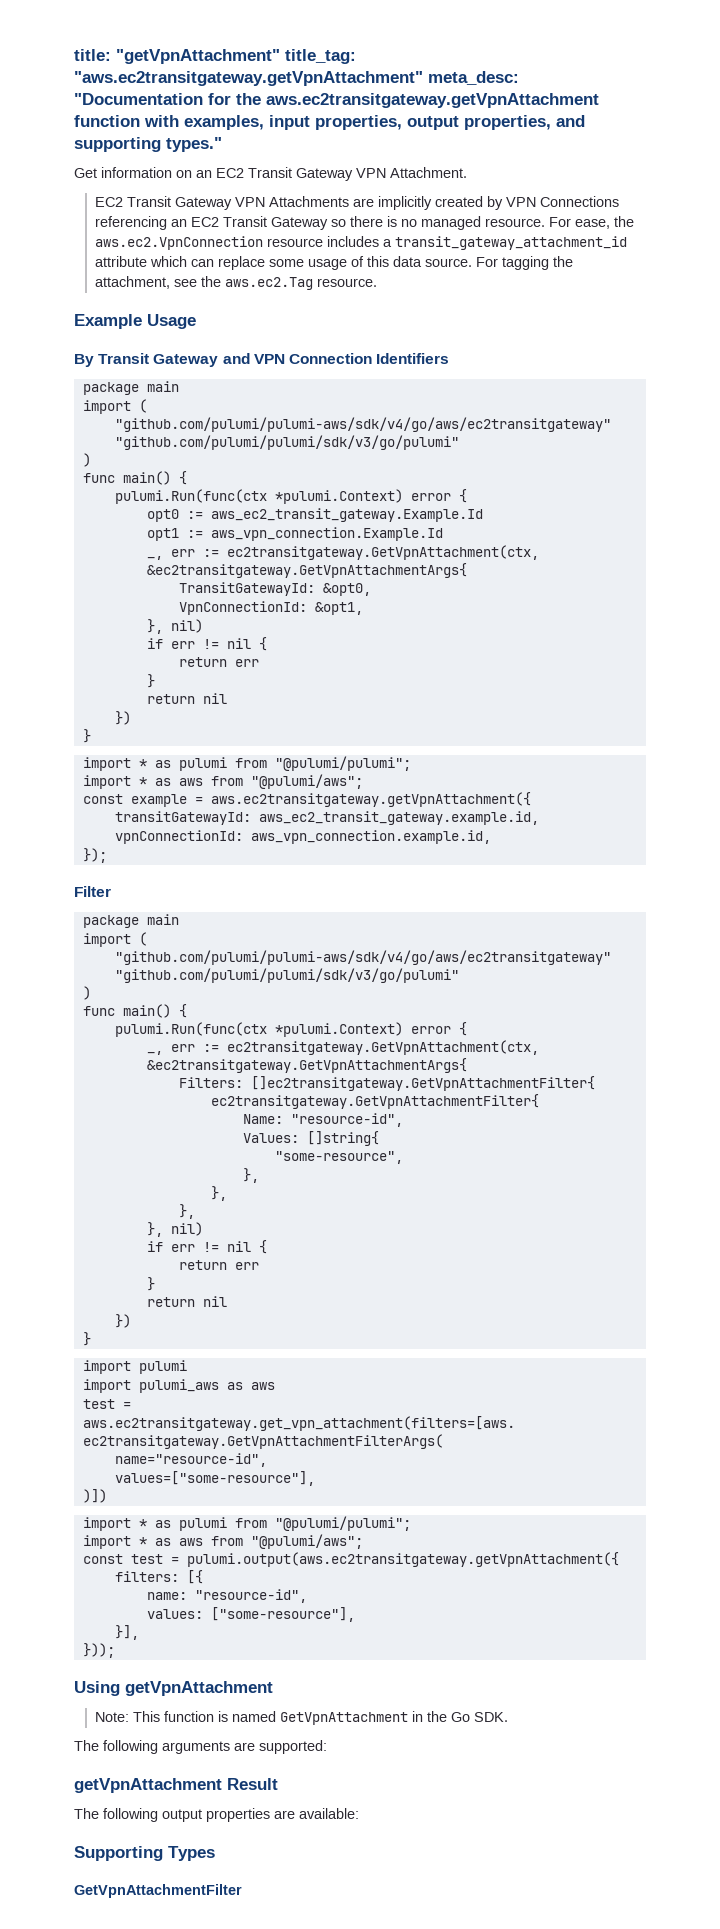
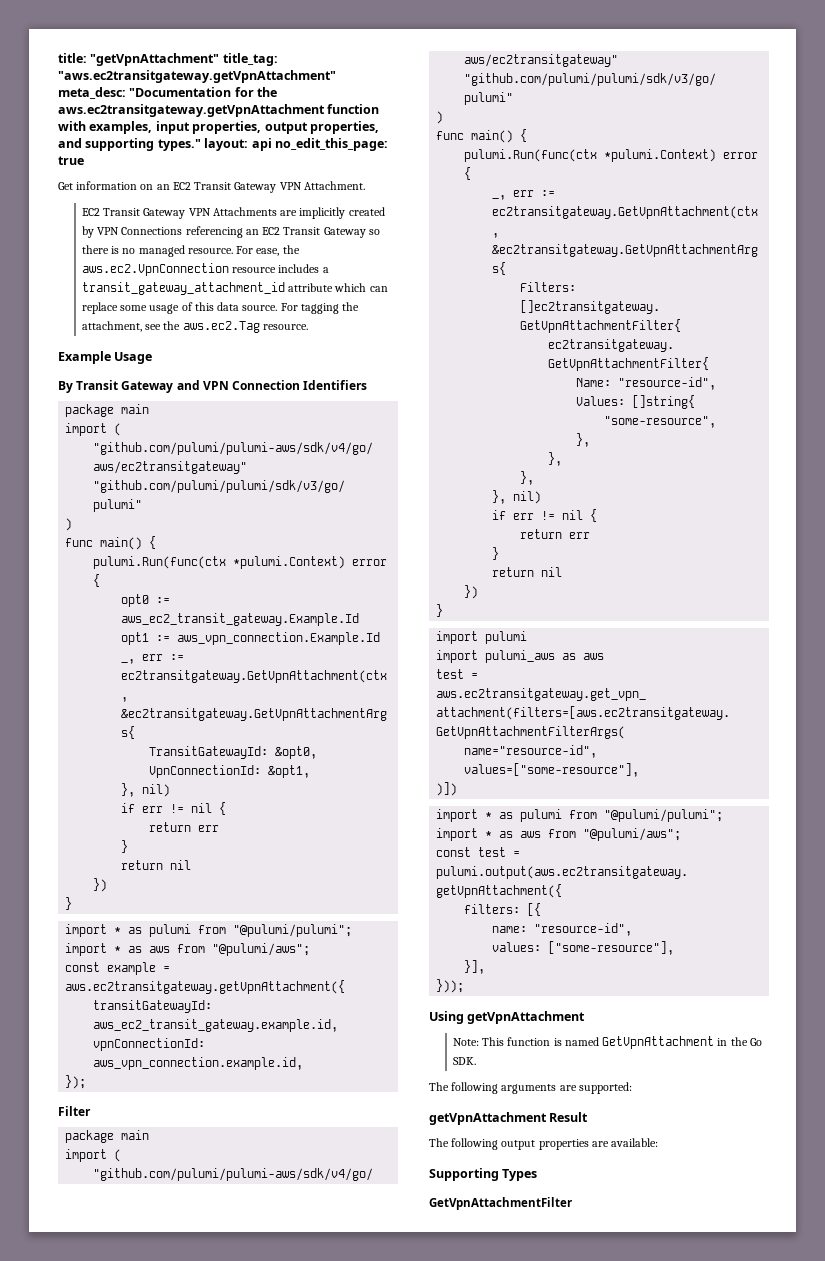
- title: "getVpnAttachment" title_tag: "aws.ec2transitgateway.getVpnAttachment" meta_desc: "Documentation for the aws.ec2transitgateway.getVpnAttachment function with examples, input properties, output properties, and supporting types."
+ title: "getVpnAttachment" title_tag: "aws.ec2transitgateway.getVpnAttachment" meta_desc: "Documentation for the aws.ec2transitgateway.getVpnAttachment function with examples, input properties, output properties, and supporting types." layout: api no_edit_this_page: true

